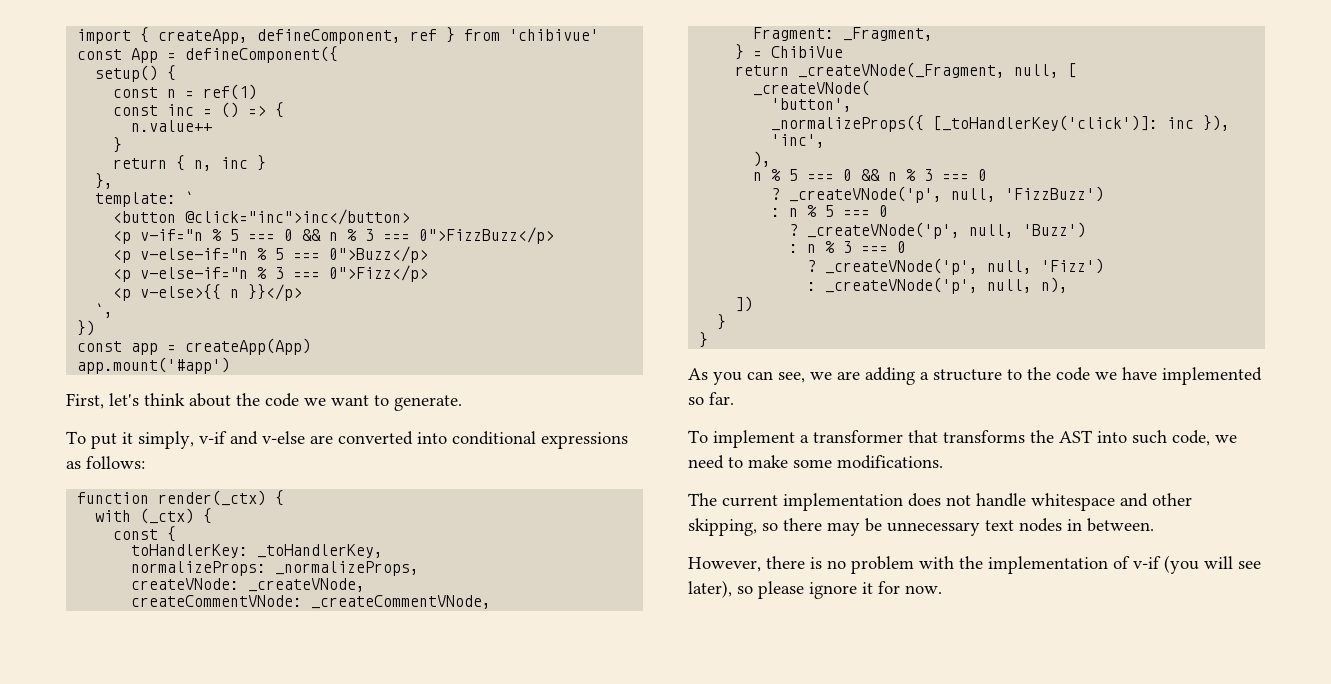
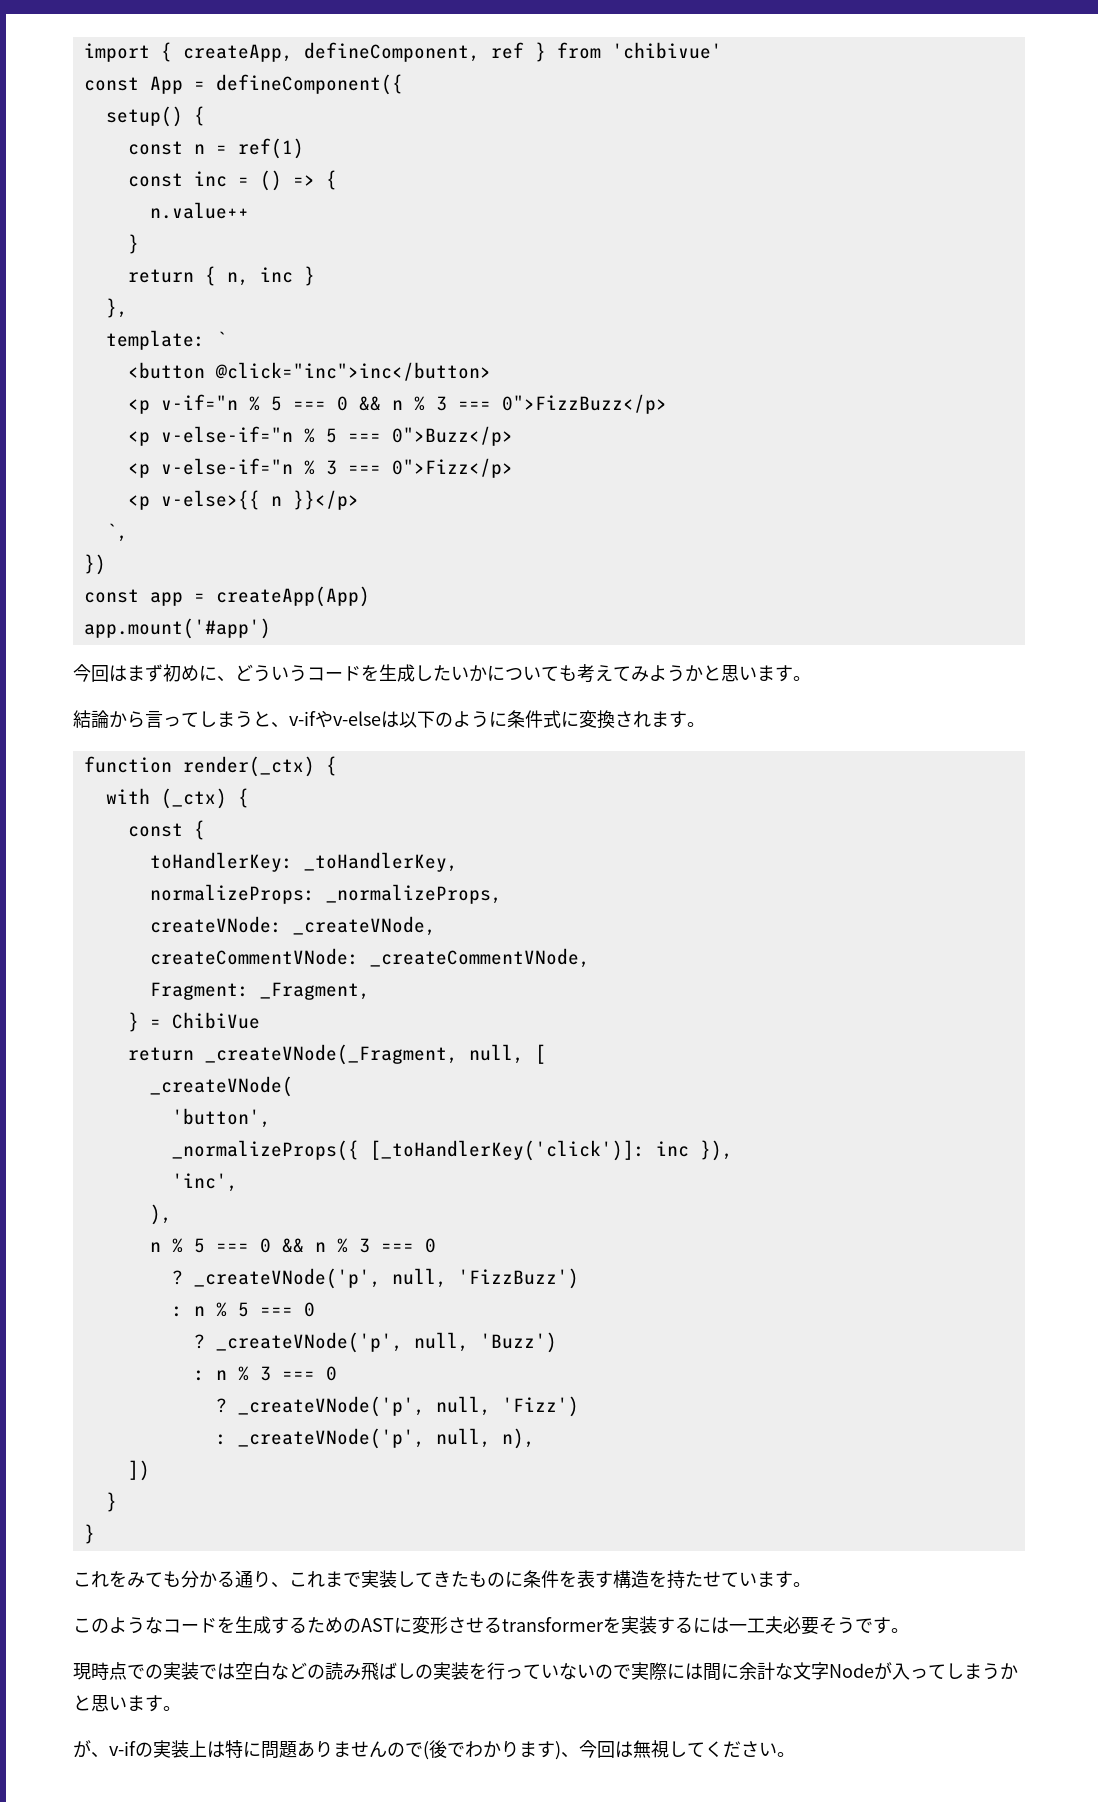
- First, let's think about the code we want to generate.
- To put it simply, v-if and v-else are converted into conditional expressions as follows:
+ 今回はまず初めに、どういうコードを生成したいかについても考えてみようかと思います。
+ 結論から言ってしまうと、v-ifやv-elseは以下のように条件式に変換されます。
- As you can see, we are adding a structure to the code we have implemented so far.
- To implement a transformer that transforms the AST into such code, we need to make some modifications.
- The current implementation does not handle whitespace and other skipping, so there may be unnecessary text nodes in between.
- However, there is no problem with the implementation of v-if (you will see later), so please ignore it for now.
+ これをみても分かる通り、これまで実装してきたものに条件を表す構造を持たせています。
+ このようなコードを生成するためのASTに変形させるtransformerを実装するには一工夫必要そうです。
+ 現時点での実装では空白などの読み飛ばしの実装を行っていないので実際には間に余計な文字Nodeが入ってしまうかと思います。
+ が、v-ifの実装上は特に問題ありませんので(後でわかります)、今回は無視してください。

